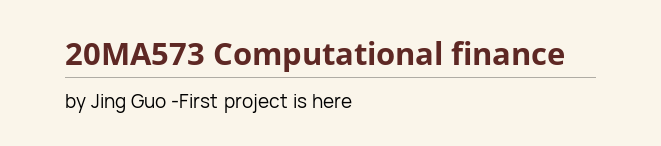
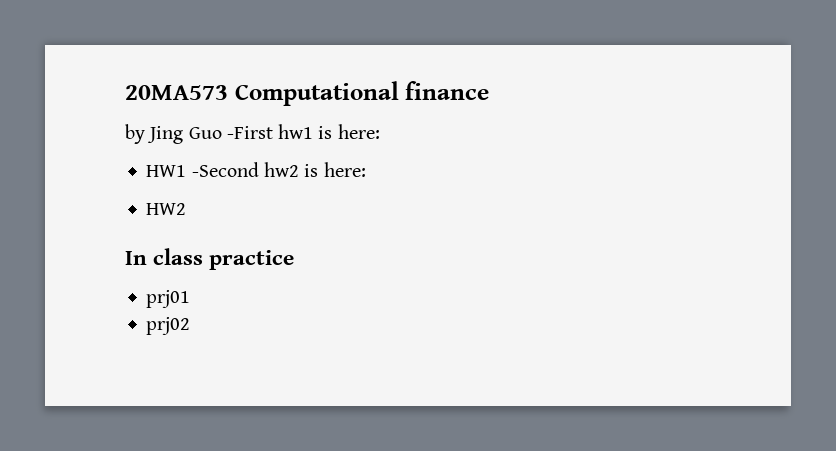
- by Jing Guo -First project is here
+ by Jing Guo -First hw1 is here:
+ HW1 -Second hw2 is here:
+ HW2
+ In class practice
+ prj01
+ prj02

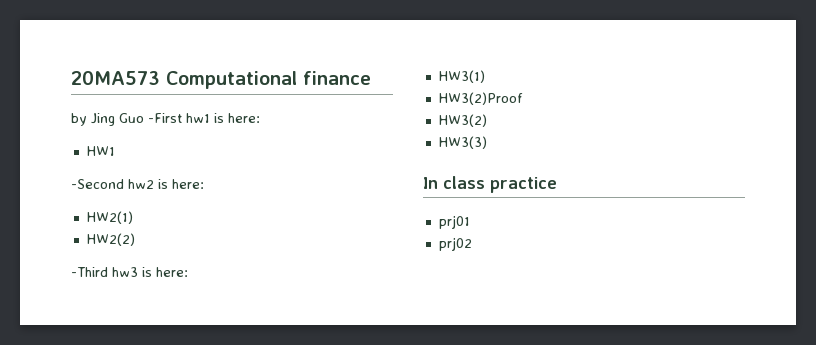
- HW1 -Second hw2 is here:
+ HW1
+ -Second hw2 is here:
- HW2
+ HW2(1)
+ HW2(2)
+ -Third hw3 is here:
+ HW3(1)
+ HW3(2)Proof
+ HW3(2)
+ HW3(3)

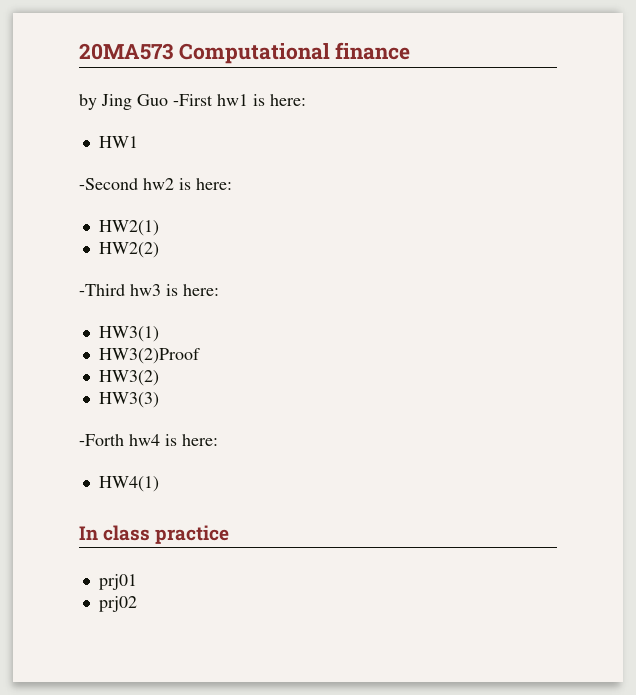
+ -Forth hw4 is here:
+ HW4(1)

